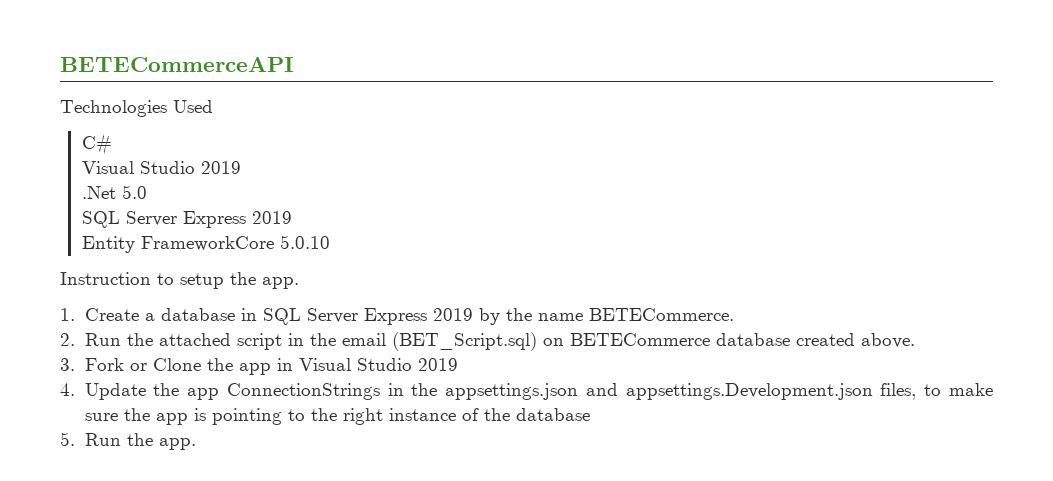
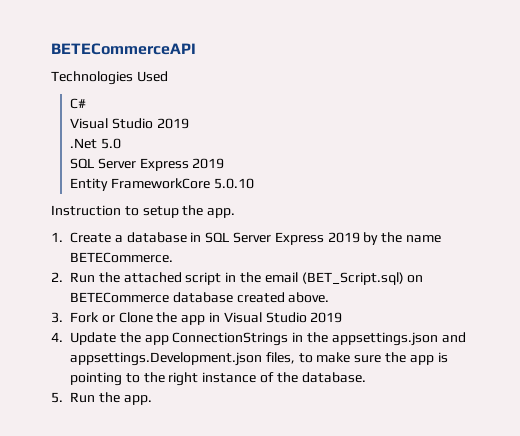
- 4. Update the app ConnectionStrings in the appsettings.json and appsettings.Development.json files, to make sure the app is pointing to the right instance of the database
+ 4. Update the app ConnectionStrings in the appsettings.json and appsettings.Development.json files, to make sure the app is pointing to the right instance of the database.

